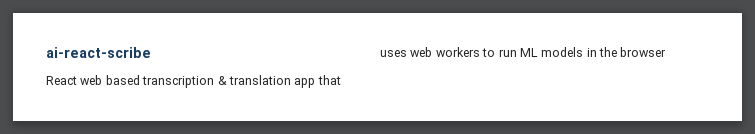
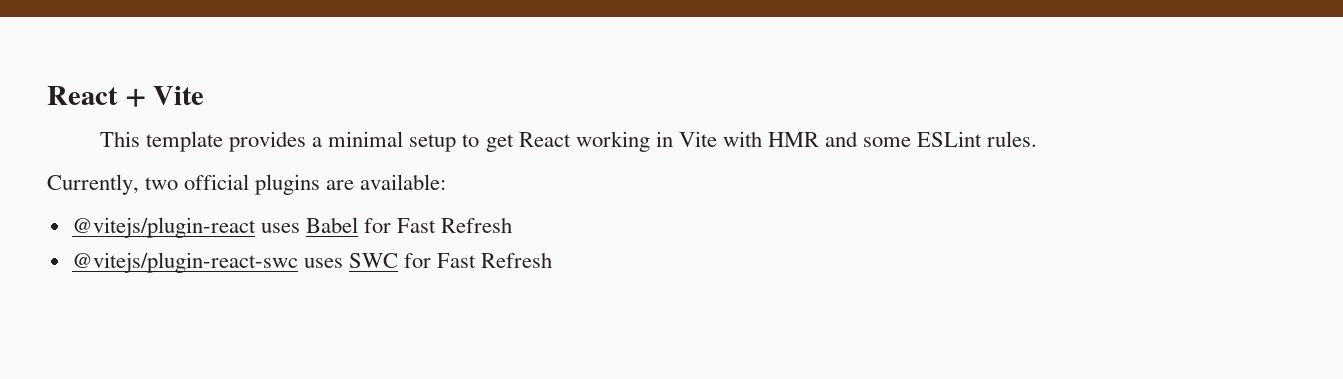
- ai-react-scribe
- React web based transcription & translation app that uses web workers to run ML models in the browser
+ React + Vite
+ This template provides a minimal setup to get React working in Vite with HMR and some ESLint rules.
+ Currently, two official plugins are available:
+ @vitejs/plugin-react uses Babel for Fast Refresh
+ @vitejs/plugin-react-swc uses SWC for Fast Refresh

